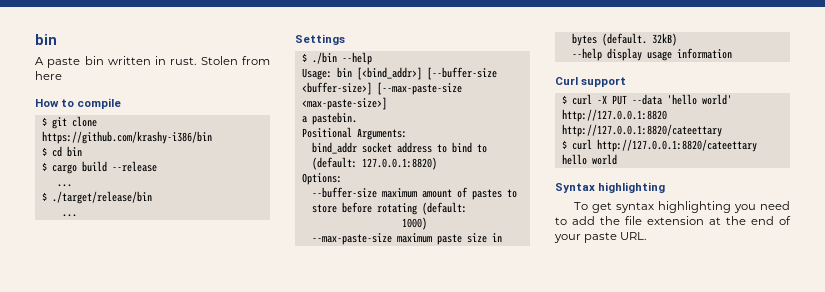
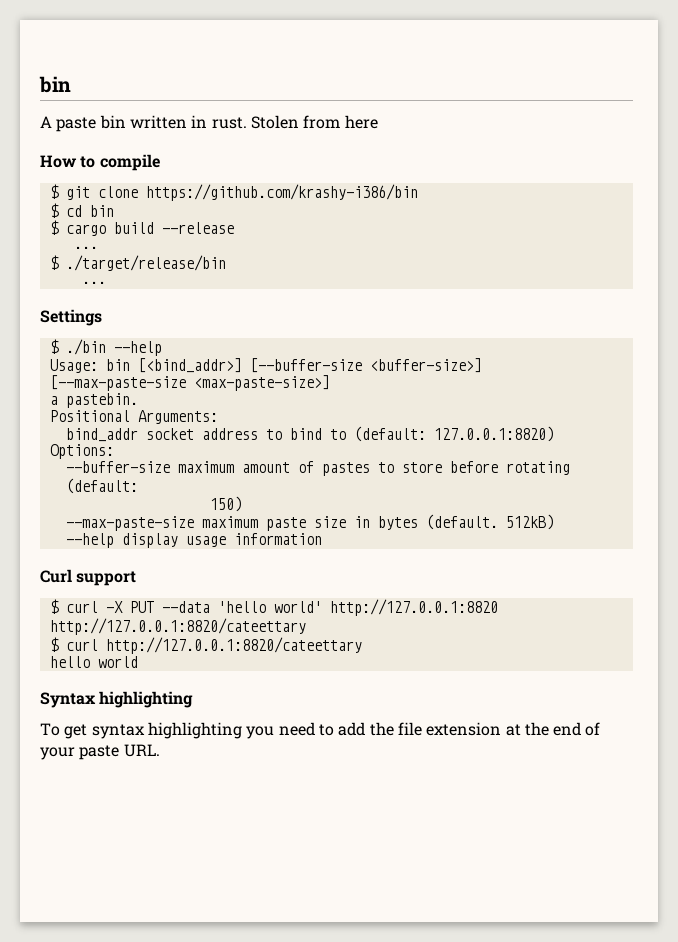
- 1000)
+ 150)
- 32kB)
+ 512kB)

